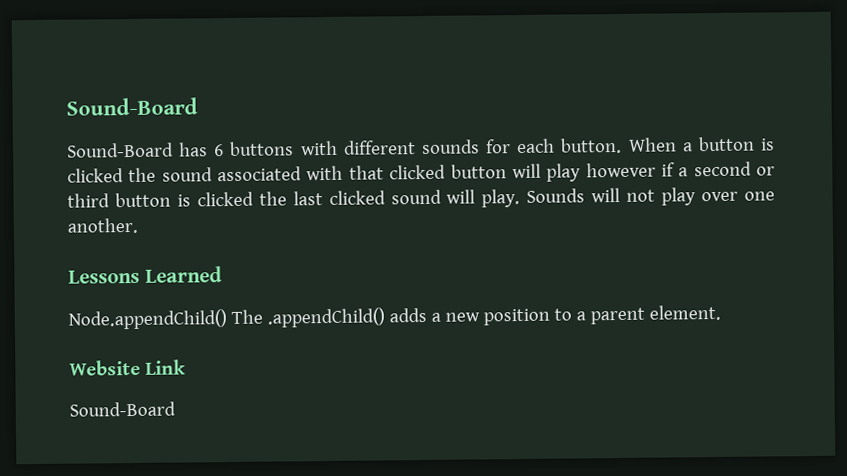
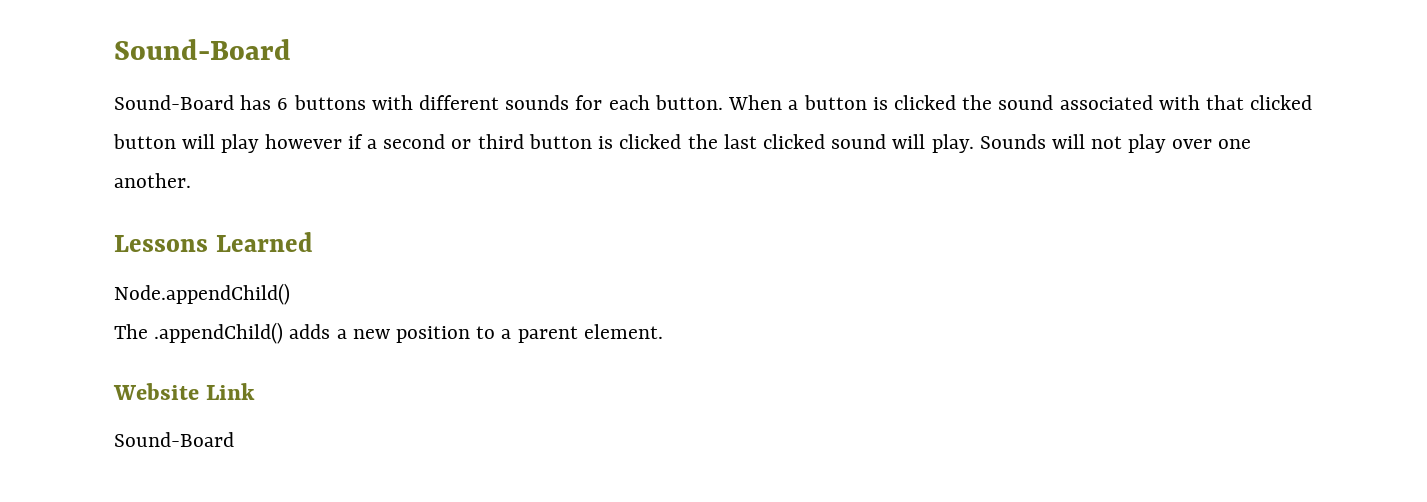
- Node.appendChild() The .appendChild() adds a new position to a parent element.
+ Node.appendChild()
+ The .appendChild() adds a new position to a parent element.

